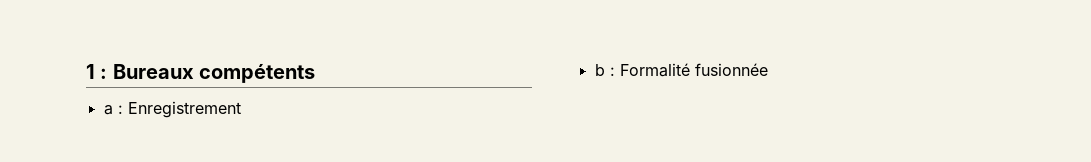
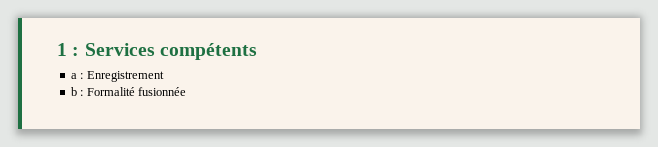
- 1 : Bureaux compétents
+ 1 : Services compétents

